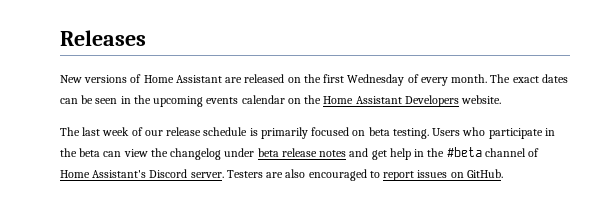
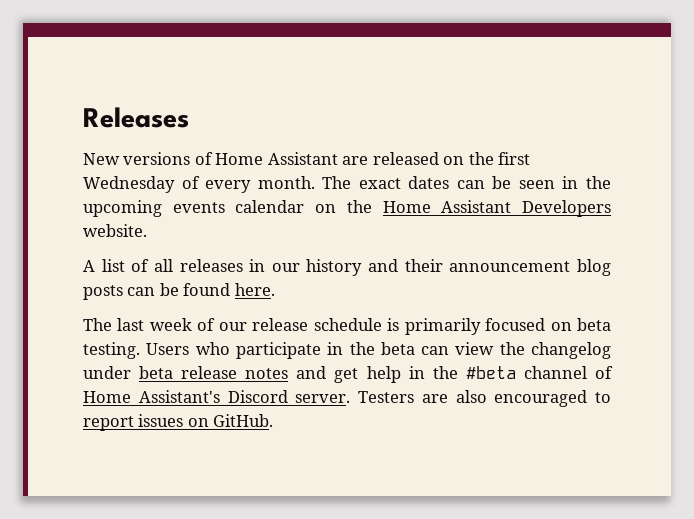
+ A list of all releases in our history and their announcement blog posts can be found here.

